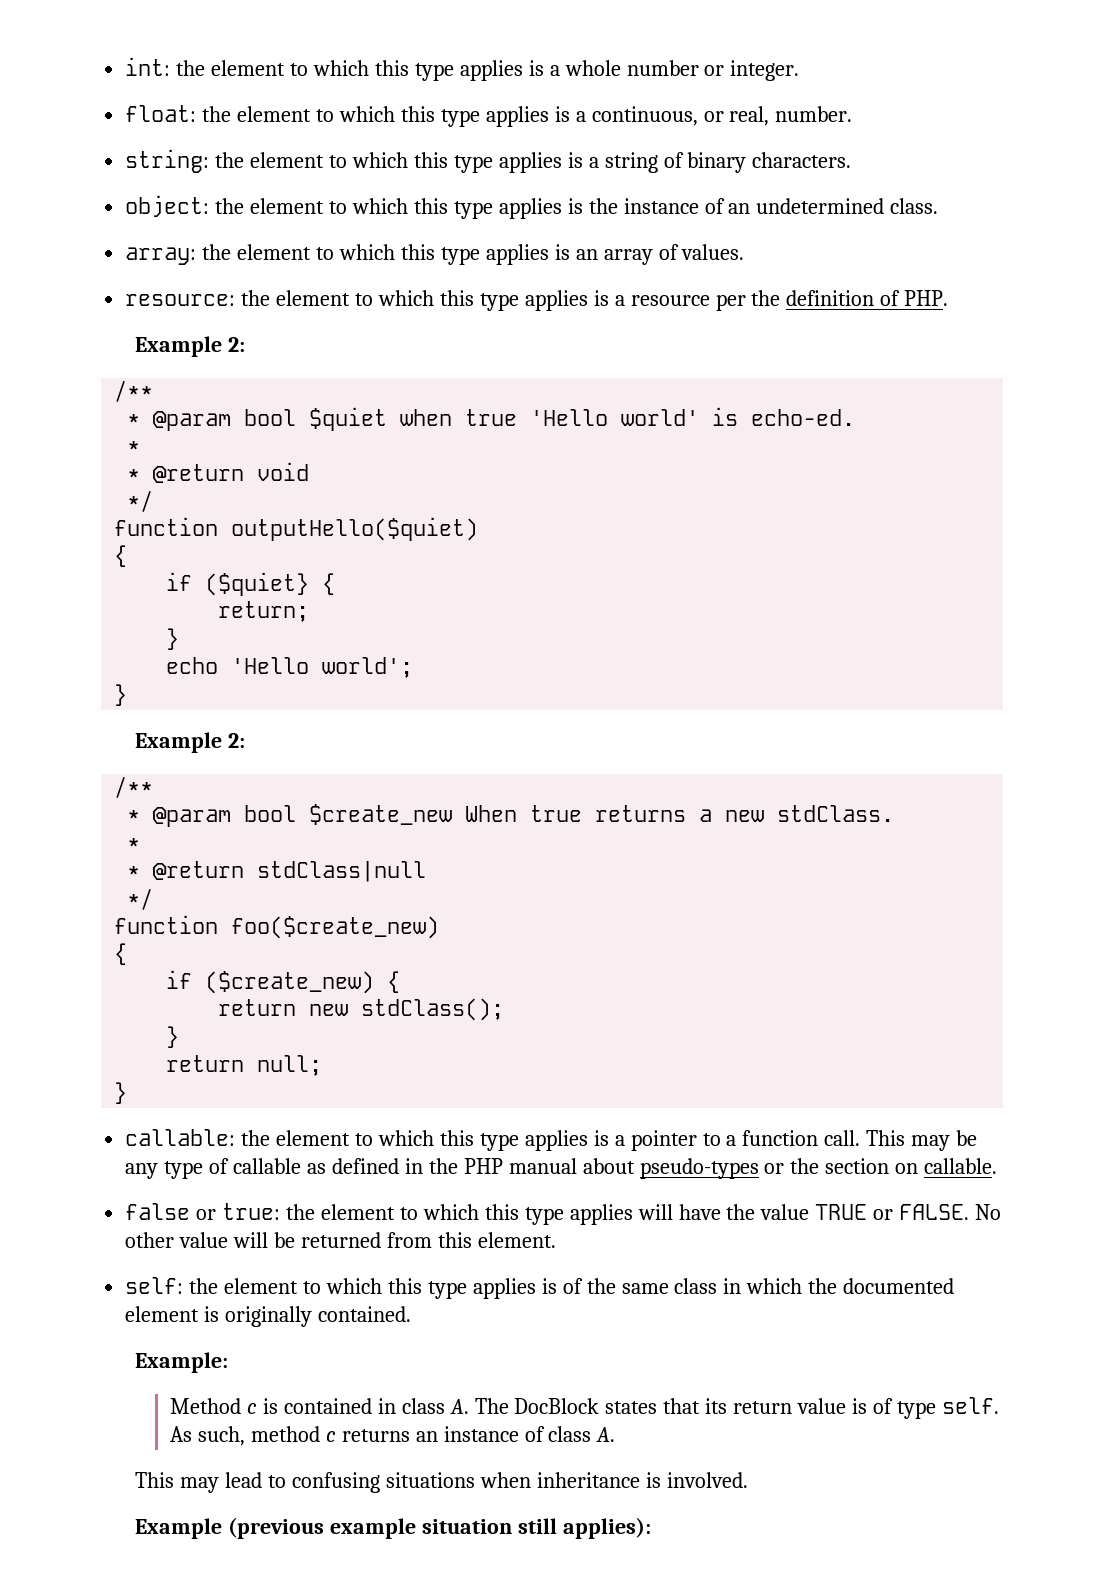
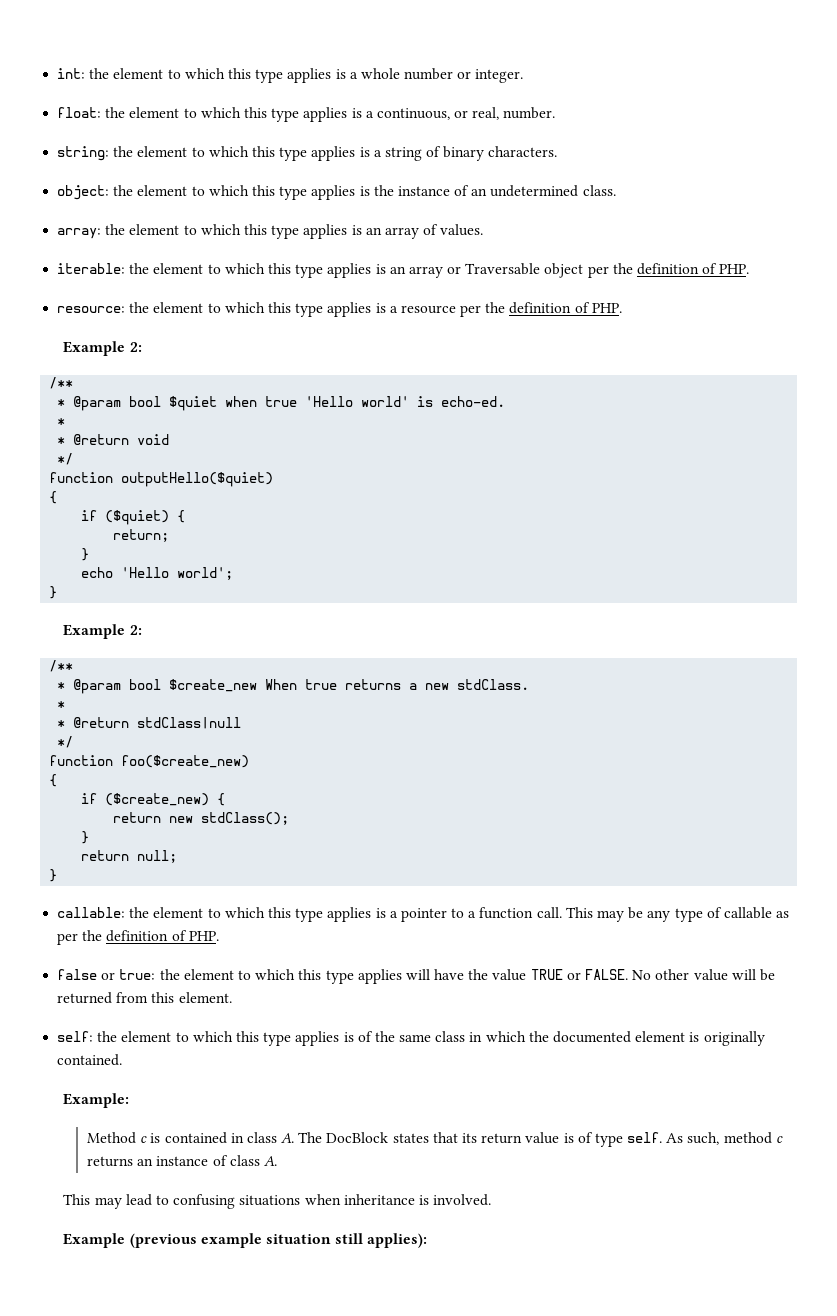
+ iterable: the element to which this type applies is an array or Traversable object per the definition of PHP.
- if ($quiet} {
+ if ($quiet) {
- This may be any type of callable as defined in the PHP manual about pseudo-types or the section on callable.
+ This may be any type of callable as per the definition of PHP.

